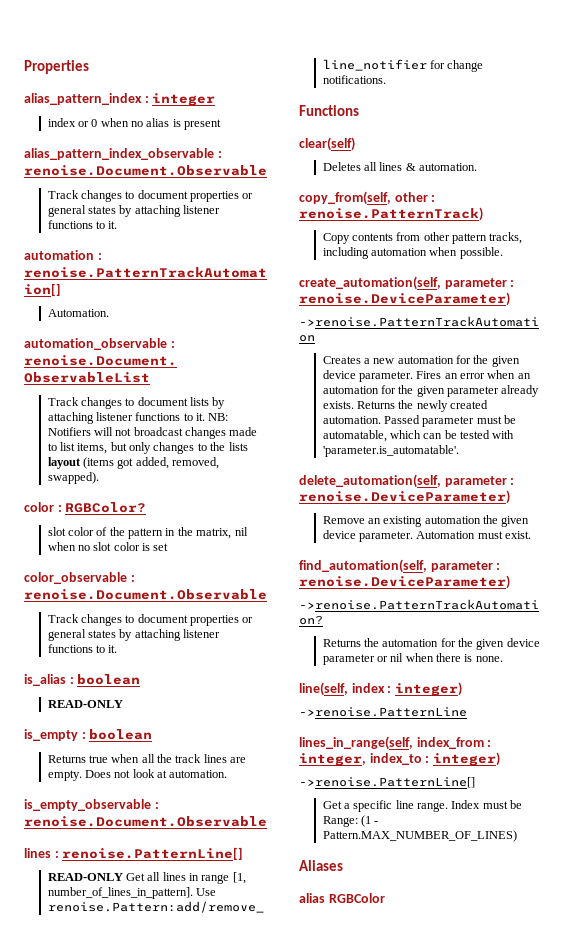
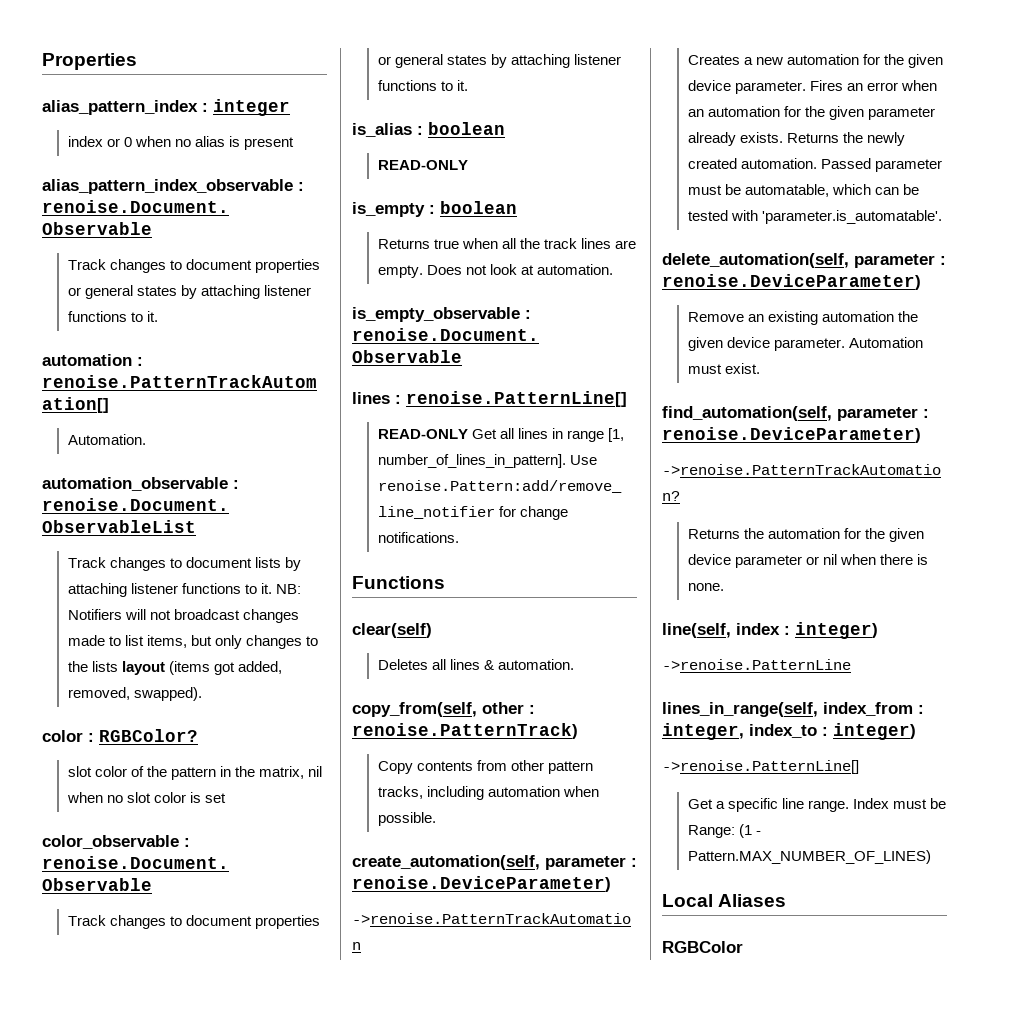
- Aliases
+ Local Aliases
- alias RGBColor
+ RGBColor

